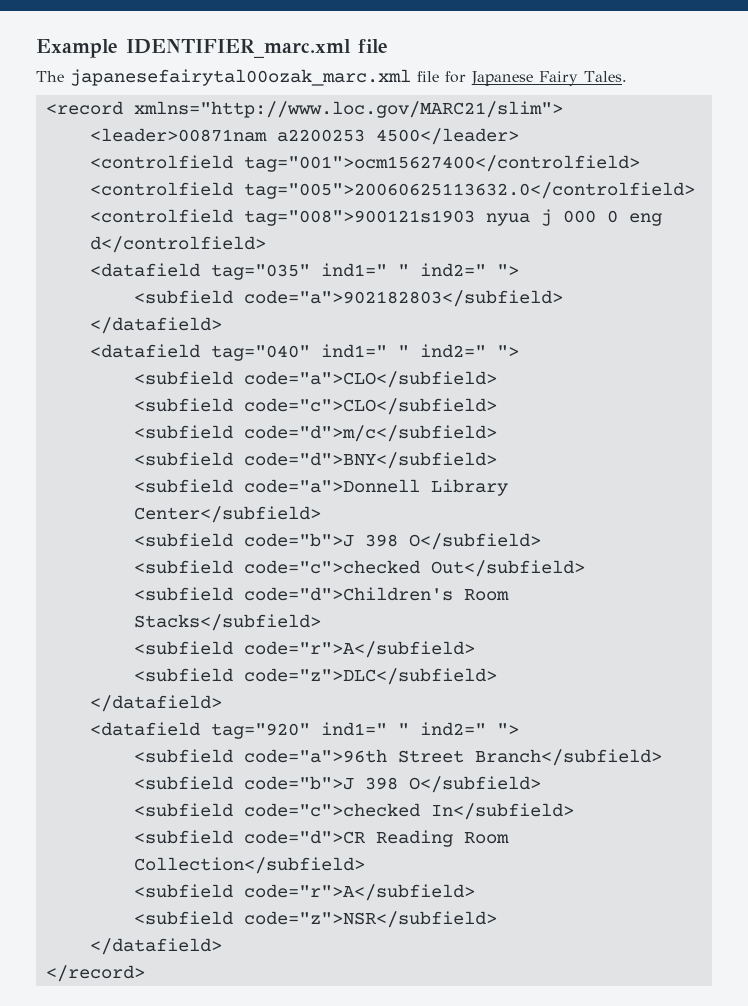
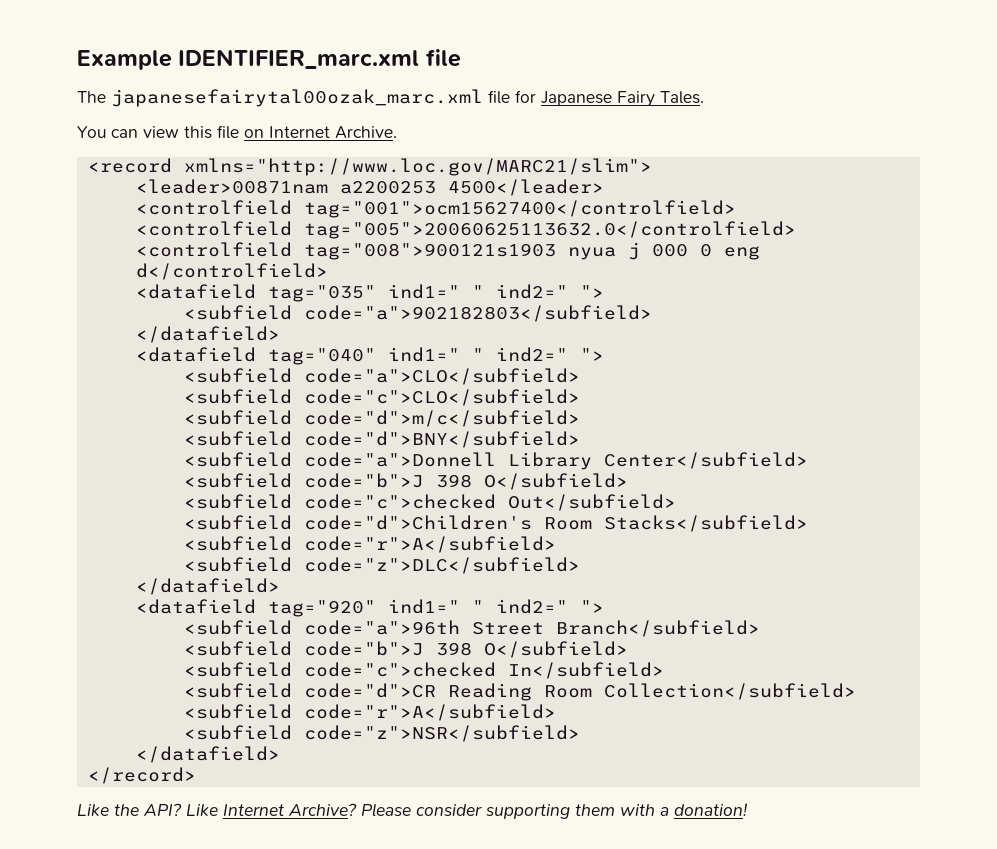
+ You can view this file on Internet Archive.
+ Like the API? Like Internet Archive? Please consider supporting them with a donation!

